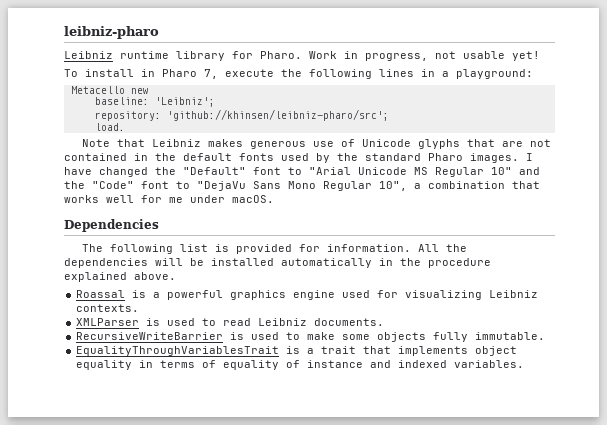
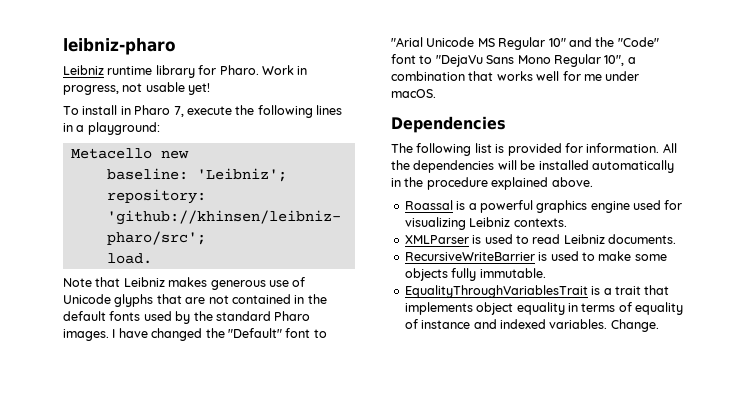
+ Change.

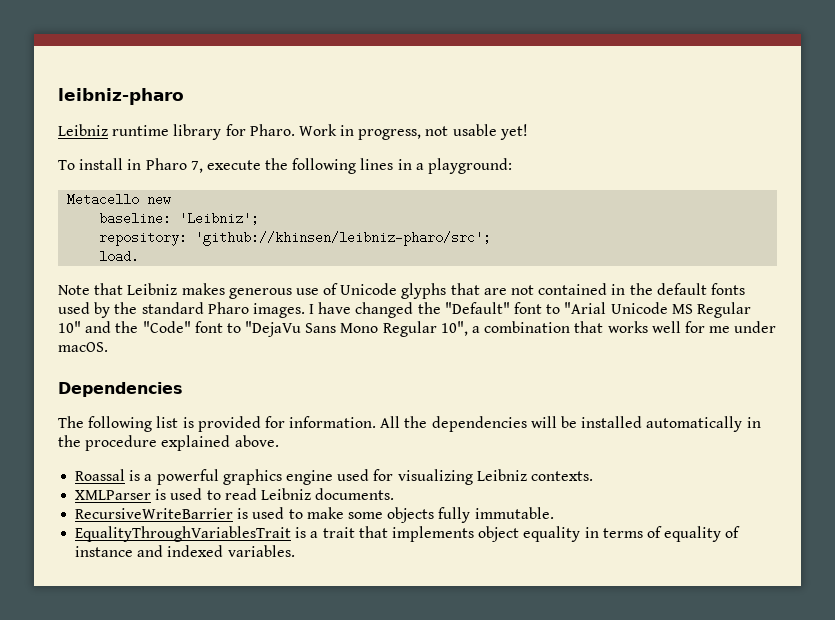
- Change.

